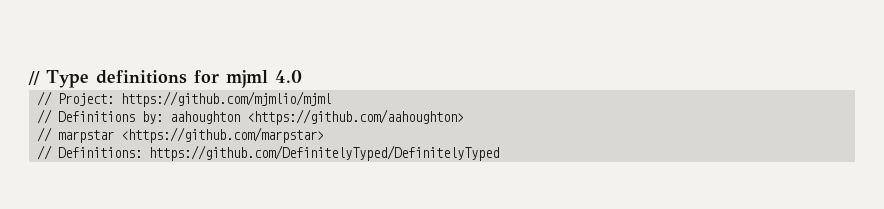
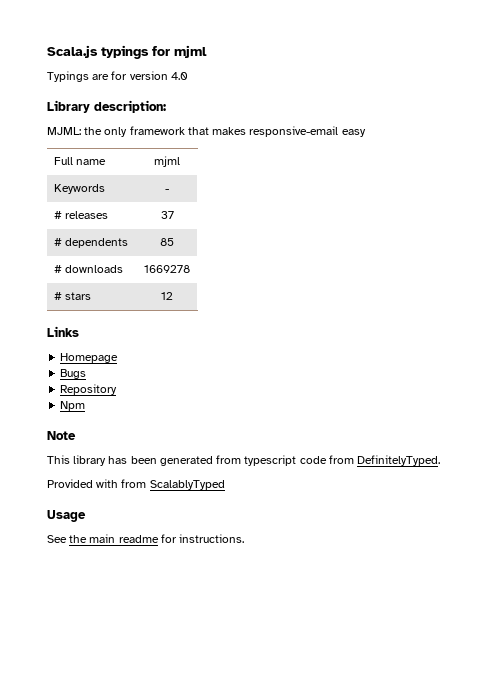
- // Type definitions for mjml 4.0
- // Project: https://github.com/mjmlio/mjml
- // Definitions by: aahoughton <https://github.com/aahoughton>
- // marpstar <https://github.com/marpstar>
- // Definitions: https://github.com/DefinitelyTyped/DefinitelyTyped
+ Scala.js typings for mjml
+ Typings are for version 4.0
+ Library description:
+ MJML: the only framework that makes responsive-email easy
+ Full name | mjml
+ Keywords | -
+ # releases | 37
+ # dependents | 85
+ # downloads | 1669278
+ # stars | 12
+ Links
+ Homepage
+ Bugs
+ Repository
+ Npm
+ Note
+ This library has been generated from typescript code from DefinitelyTyped.
+ Provided with from ScalablyTyped
+ Usage
+ See the main readme for instructions.

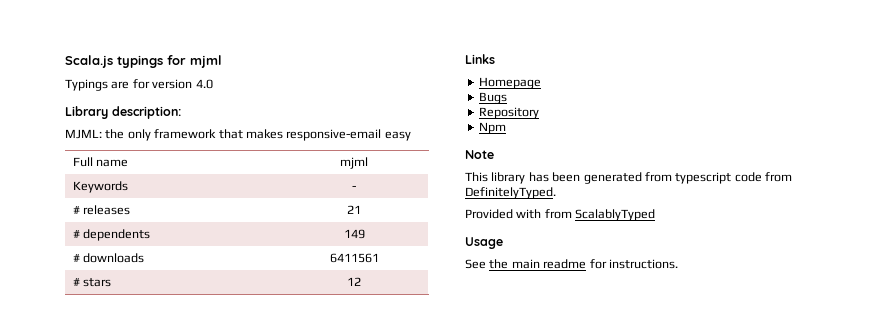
- # releases | 37
+ # releases | 21
- # dependents | 85
+ # dependents | 149
- # downloads | 1669278
+ # downloads | 6411561

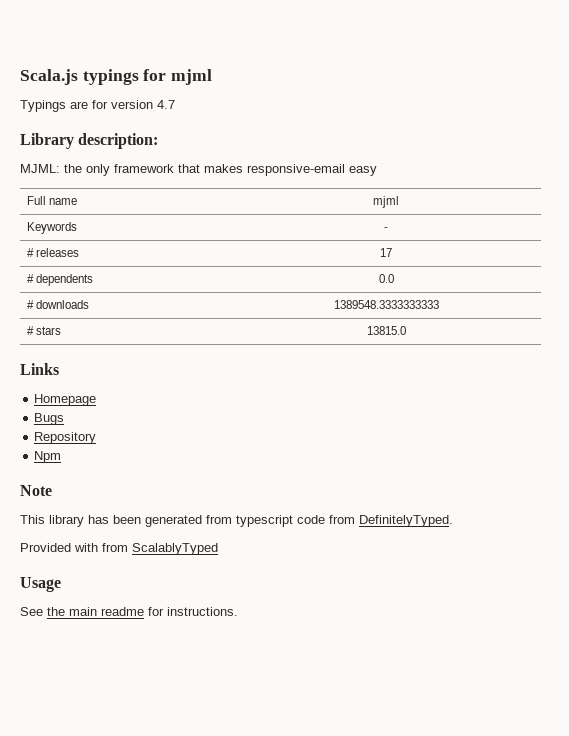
- Typings are for version 4.0
+ Typings are for version 4.7
- # releases | 21
+ # releases | 17
- # dependents | 149
+ # dependents | 0.0
- # downloads | 6411561
+ # downloads | 1389548.3333333333
- # stars | 12
+ # stars | 13815.0

